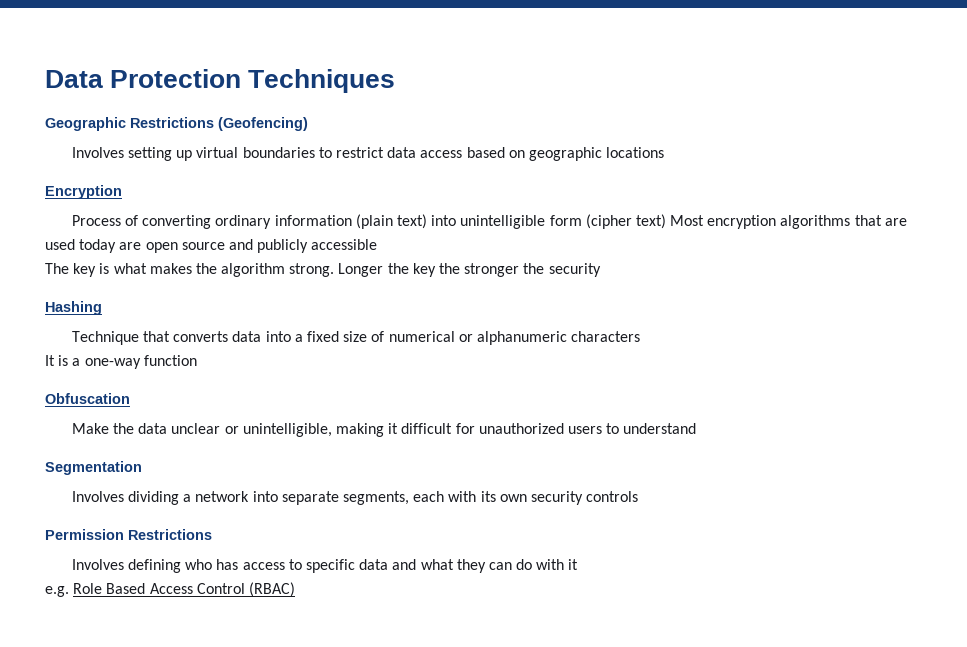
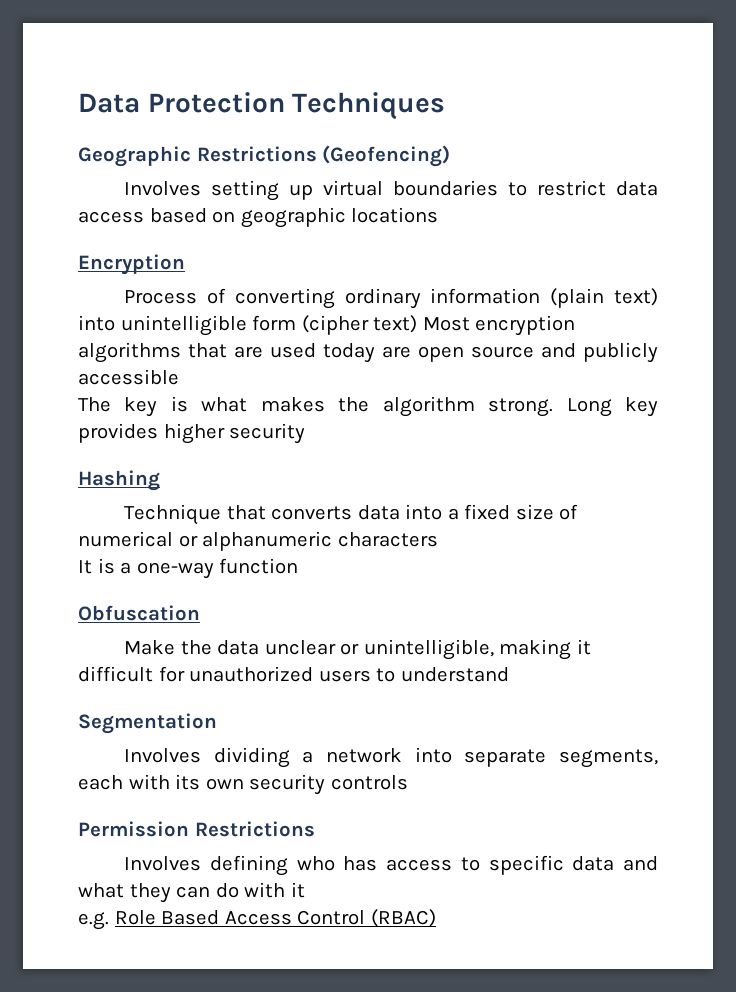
- Longer the key the stronger the security
+ Long key provides higher security

